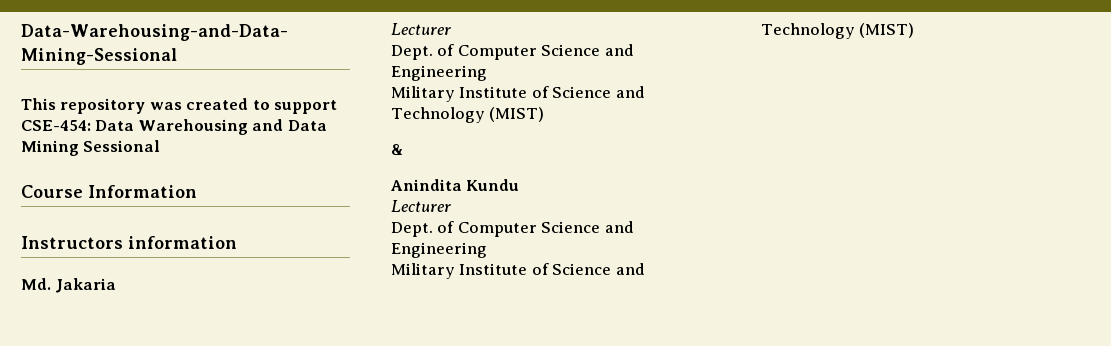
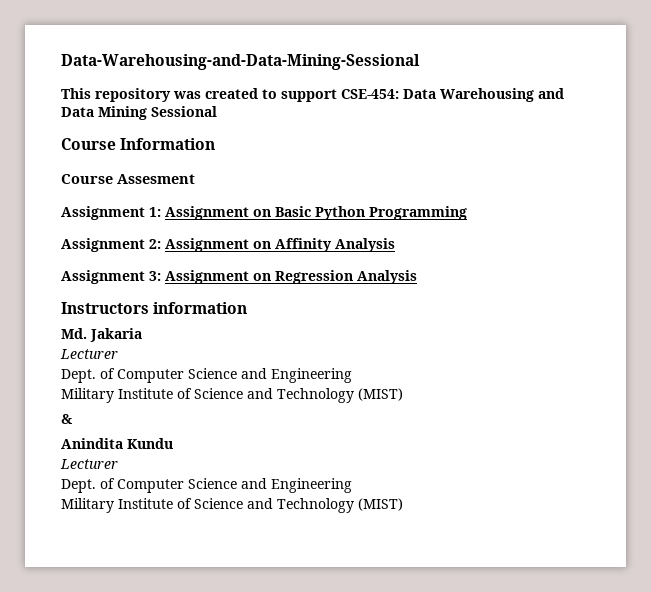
+ Course Assesment
+ Assignment 1: Assignment on Basic Python Programming
+ Assignment 2: Assignment on Affinity Analysis
+ Assignment 3: Assignment on Regression Analysis

